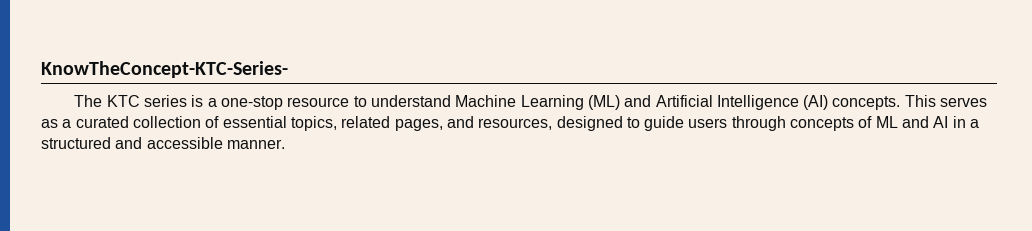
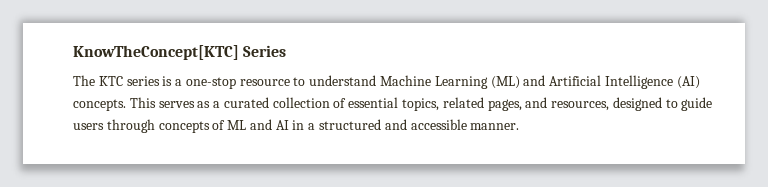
- KnowTheConcept-KTC-Series-
+ KnowTheConcept[KTC] Series

